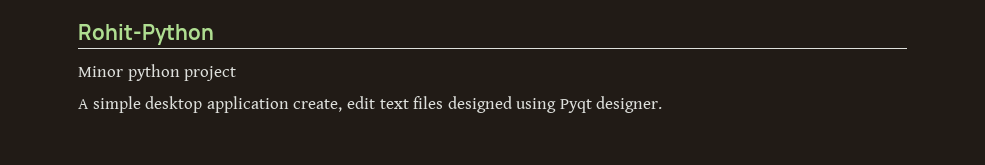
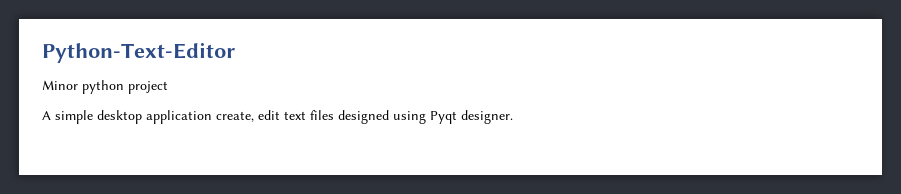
- Rohit-Python
+ Python-Text-Editor

